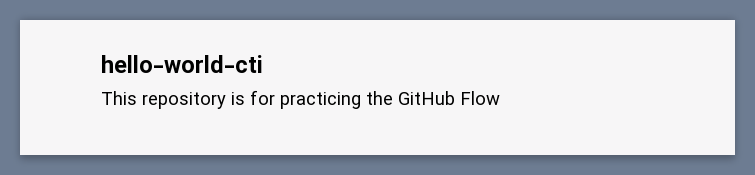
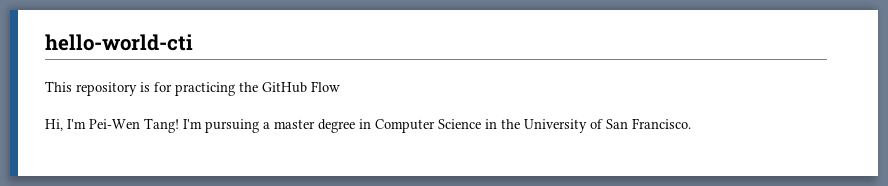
+ Hi, I'm Pei-Wen Tang! I'm pursuing a master degree in Computer Science in the University of San Francisco.

